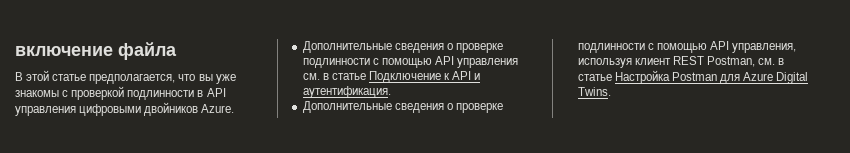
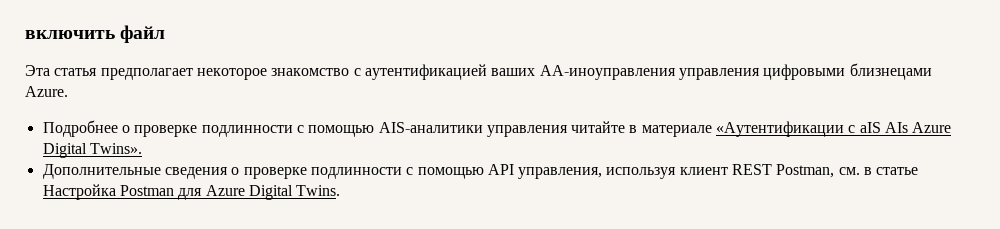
- включение файла
- В этой статье предполагается, что вы уже знакомы с проверкой подлинности в API управления цифровыми двойников Azure.
+ включить файл
+ Эта статья предполагает некоторое знакомство с аутентификацией ваших AA-иноуправления управления цифровыми близнецами Azure.
- Дополнительные сведения о проверке подлинности с помощью API управления см. в статье Подключение к API и аутентификация.
+ Подробнее о проверке подлинности с помощью AIS-аналитики управления читайте в материале «Аутентификации с aIS AIs Azure Digital Twins».

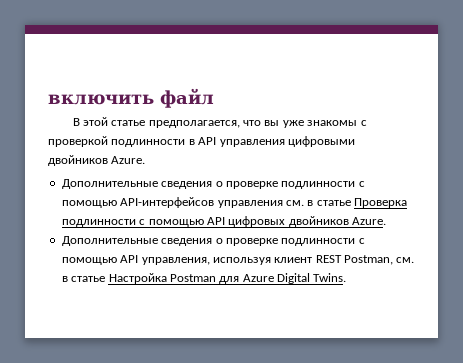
- Эта статья предполагает некоторое знакомство с аутентификацией ваших AA-иноуправления управления цифровыми близнецами Azure.
- Подробнее о проверке подлинности с помощью AIS-аналитики управления читайте в материале «Аутентификации с aIS AIs Azure Digital Twins».
+ В этой статье предполагается, что вы уже знакомы с проверкой подлинности в API управления цифровыми двойников Azure.
+ Дополнительные сведения о проверке подлинности с помощью API-интерфейсов управления см. в статье Проверка подлинности с помощью API цифровых двойников Azure.

